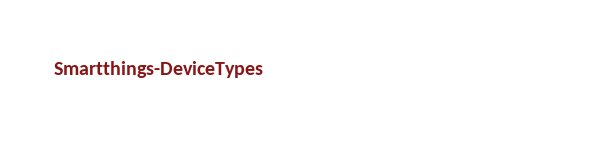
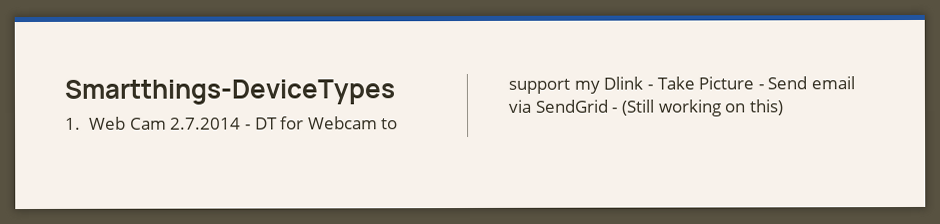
+ 1. Web Cam 2.7.2014 - DT for Webcam to support my Dlink - Take Picture - Send email via SendGrid - (Still working on this)

